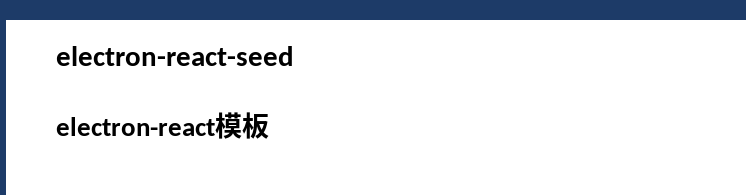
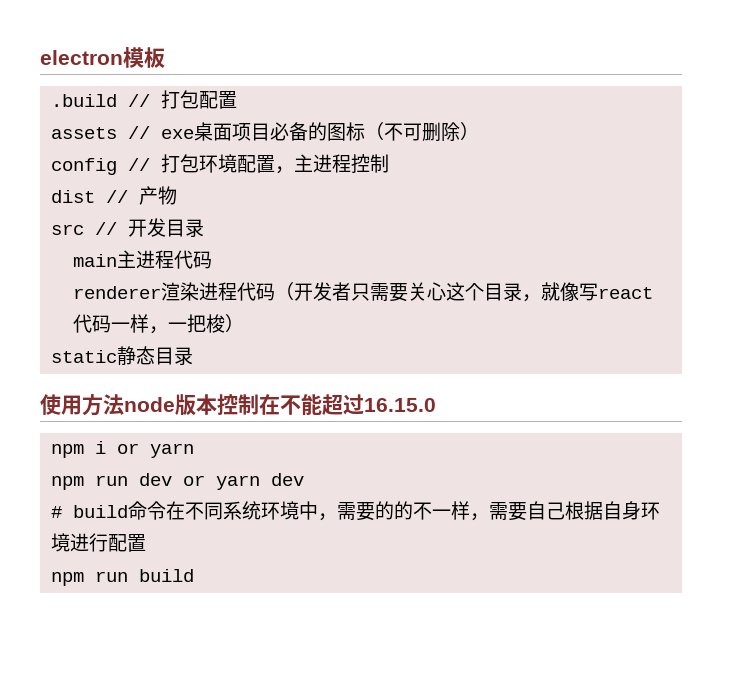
- electron-react-seed
- electron-react模板
+ electron模板
+ .build // 打包配置
+ assets // exe桌面项目必备的图标（不可删除）
+ config // 打包环境配置，主进程控制
+ dist // 产物
+ src // 开发目录
+ main主进程代码
+ renderer渲染进程代码（开发者只需要关心这个目录，就像写react代码一样，一把梭）
+ static静态目录
+ 使用方法node版本控制在不能超过16.15.0
+ npm i or yarn
+ npm run dev or yarn dev
+ # build命令在不同系统环境中，需要的的不一样，需要自己根据自身环境进行配置
+ npm run build

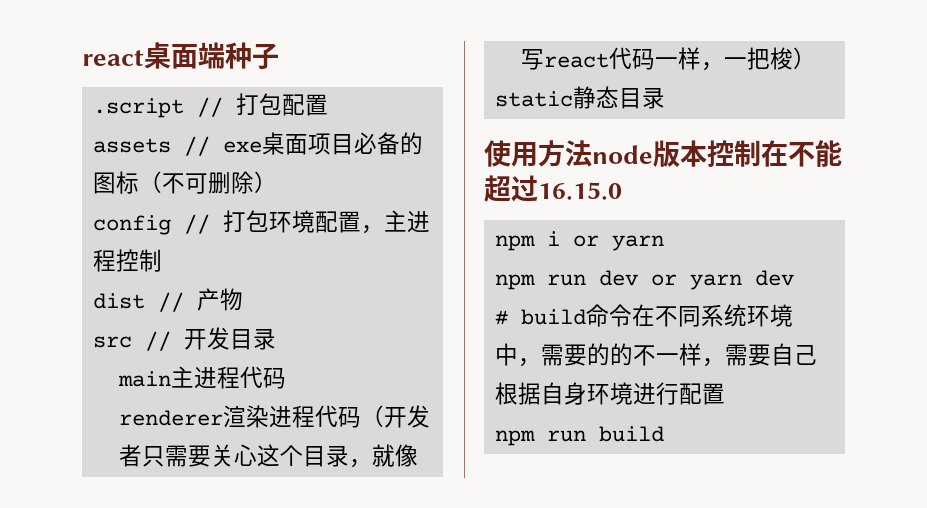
- electron模板
- .build // 打包配置
+ react桌面端种子
+ .script // 打包配置

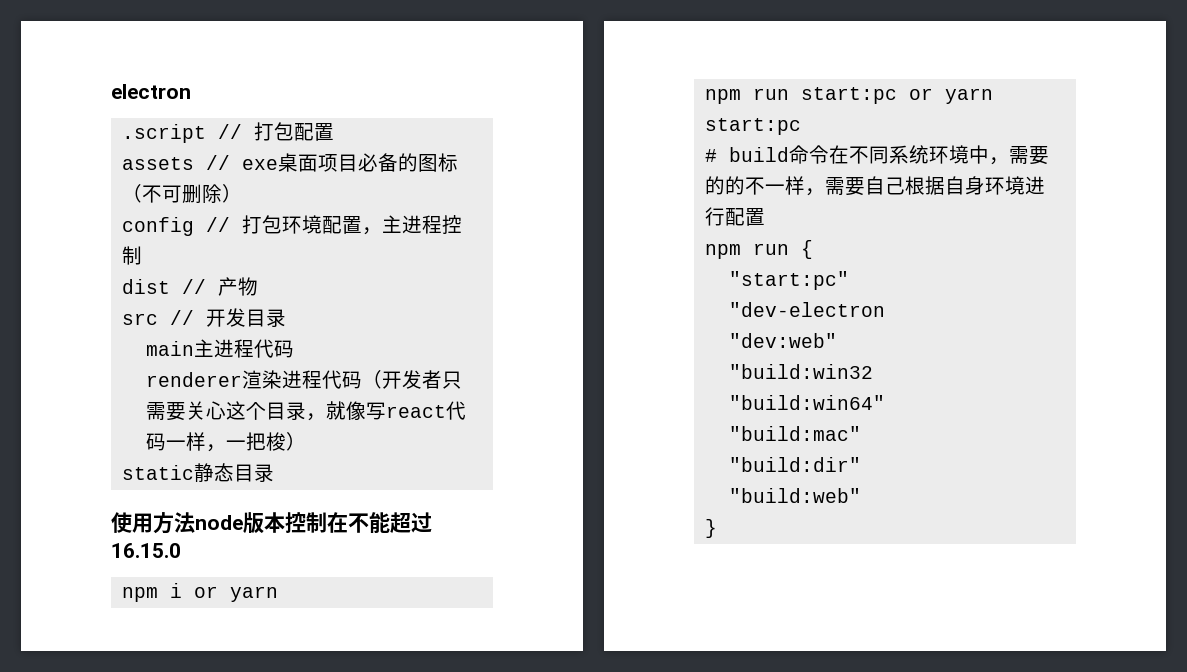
- react桌面端种子
+ electron
- npm run dev or yarn dev
+ npm run start:pc or yarn start:pc
- npm run build
+ npm run {
+ "start:pc"
+ "dev-electron
+ "dev:web"
+ "build:win32
+ "build:win64"
+ "build:mac"
+ "build:dir"
+ "build:web"
+ }

